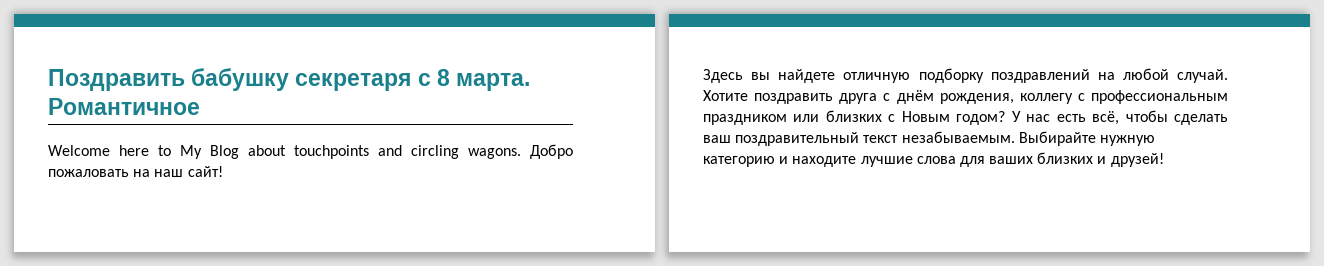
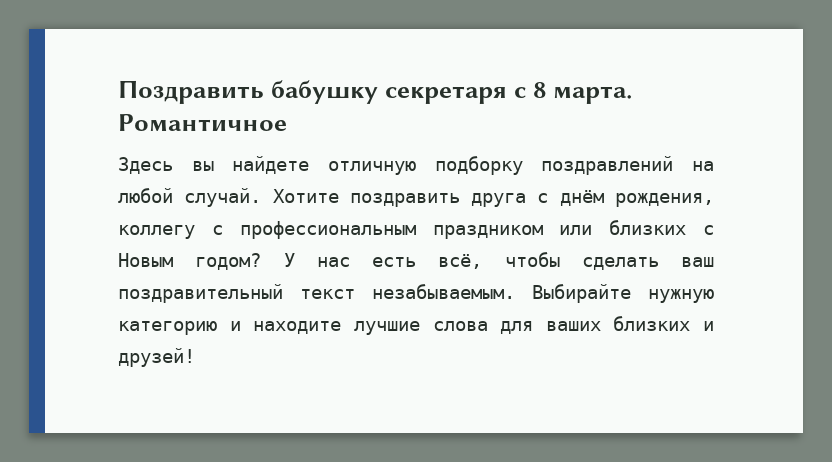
- Welcome here to My Blog about touchpoints and circling wagons. Добро пожаловать на наш сайт!

